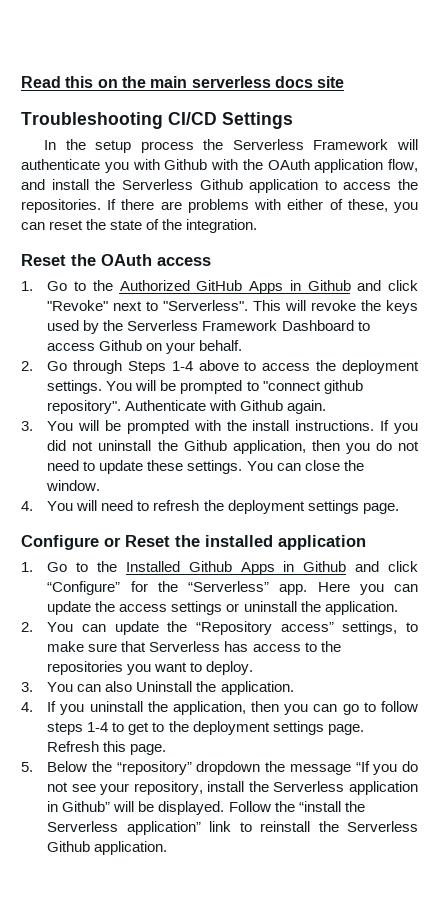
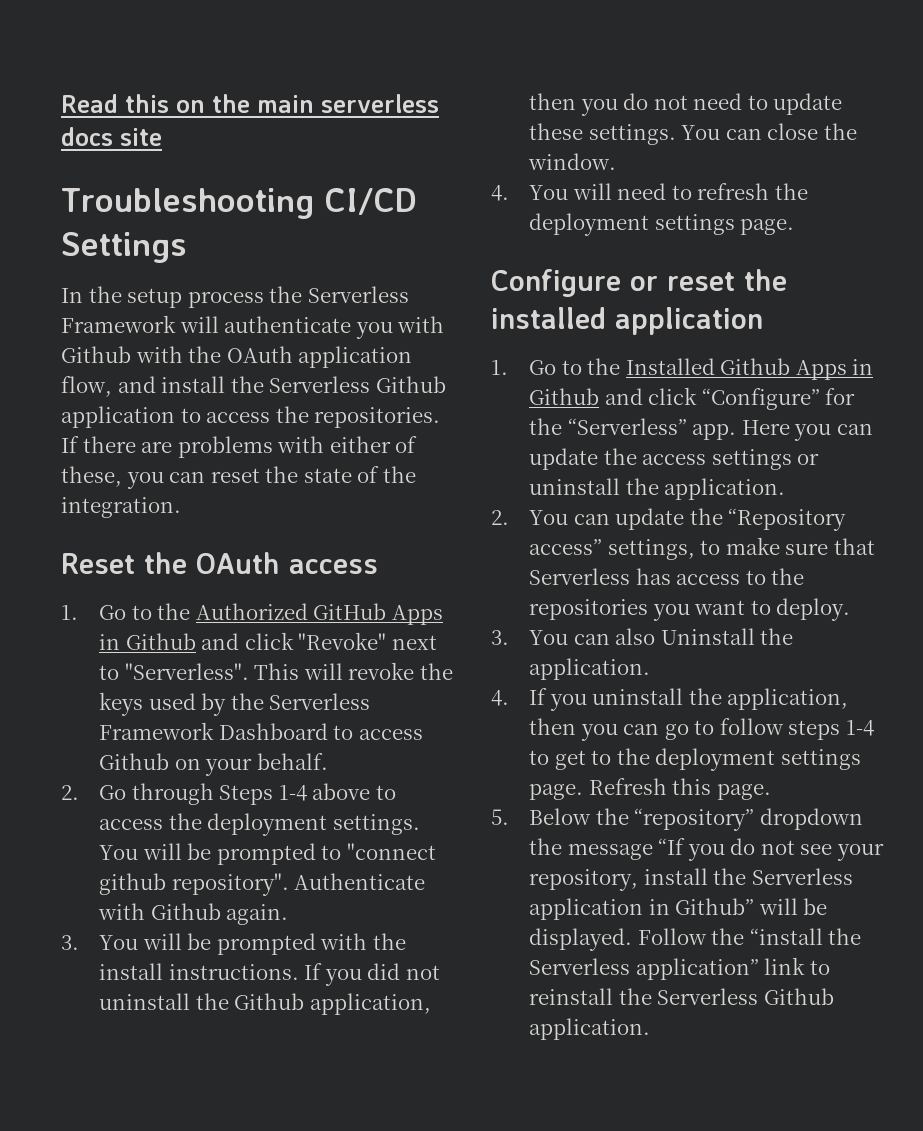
- Configure or Reset the installed application
+ Configure or reset the installed application

